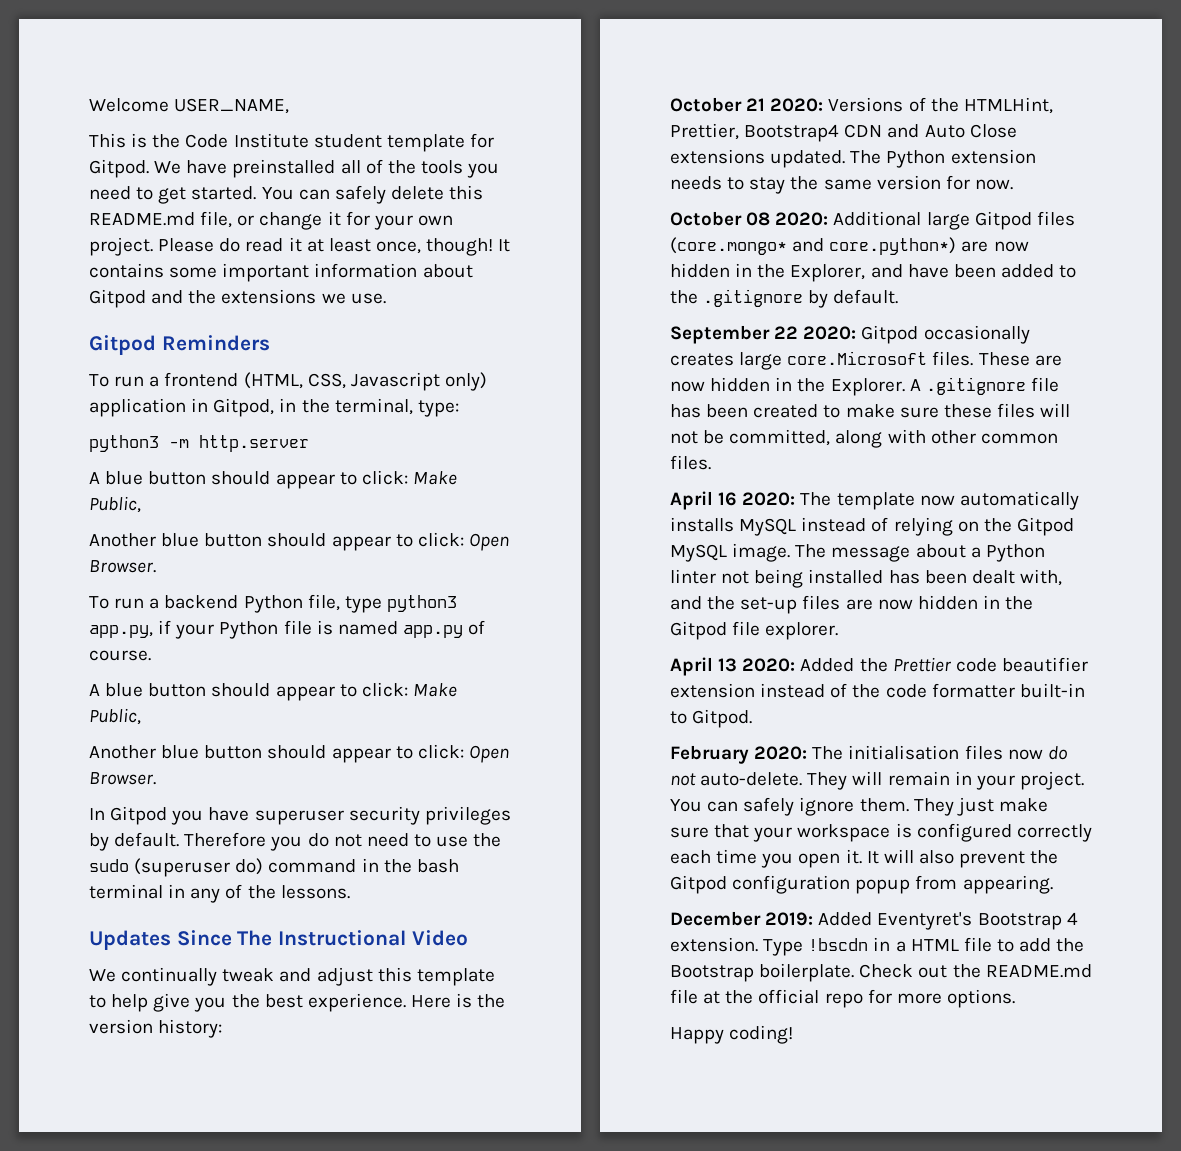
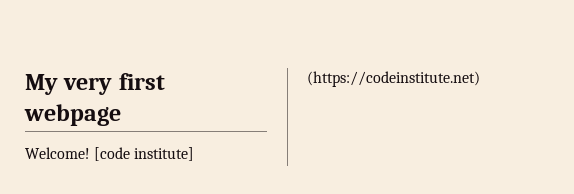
- Welcome USER_NAME,
- This is the Code Institute student template for Gitpod. We have preinstalled all of the tools you need to get started. You can safely delete this README.md file, or change it for your own project. Please do read it at least once, though! It contains some important information about Gitpod and the extensions we use.
- Gitpod Reminders
- To run a frontend (HTML, CSS, Javascript only) application in Gitpod, in the terminal, type:
- python3 -m http.server
- A blue button should appear to click: Make Public,
- Another blue button should appear to click: Open Browser.
- To run a backend Python file, type python3 app.py, if your Python file is named app.py of course.
- A blue button should appear to click: Make Public,
- Another blue button should appear to click: Open Browser.
- In Gitpod you have superuser security privileges by default. Therefore you do not need to use the sudo (superuser do) command in the bash terminal in any of the lessons.
- Updates Since The Instructional Video
- We continually tweak and adjust this template to help give you the best experience. Here is the version history:
- October 21 2020: Versions of the HTMLHint, Prettier, Bootstrap4 CDN and Auto Close extensions updated. The Python extension needs to stay the same version for now.
- October 08 2020: Additional large Gitpod files (core.mongo* and core.python*) are now hidden in the Explorer, and have been added to the .gitignore by default.
- September 22 2020: Gitpod occasionally creates large core.Microsoft files. These are now hidden in the Explorer. A .gitignore file has been created to make sure these files will not be committed, along with other common files.
- April 16 2020: The template now automatically installs MySQL instead of relying on the Gitpod MySQL image. The message about a Python linter not being installed has been dealt with, and the set-up files are now hidden in the Gitpod file explorer.
- April 13 2020: Added the Prettier code beautifier extension instead of the code formatter built-in to Gitpod.
- February 2020: The initialisation files now do not auto-delete. They will remain in your project. You can safely ignore them. They just make sure that your workspace is configured correctly each time you open it. It will also prevent the Gitpod configuration popup from appearing.
- December 2019: Added Eventyret's Bootstrap 4 extension. Type !bscdn in a HTML file to add the Bootstrap boilerplate. Check out the README.md file at the official repo for more options.
- Happy coding!
+ My very first webpage
+ Welcome! [code institute] (https://codeinstitute.net)

